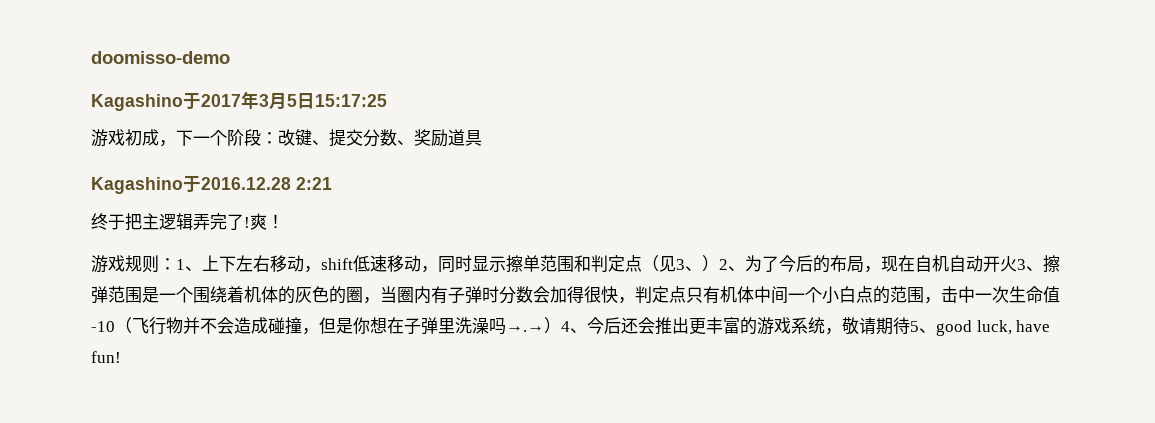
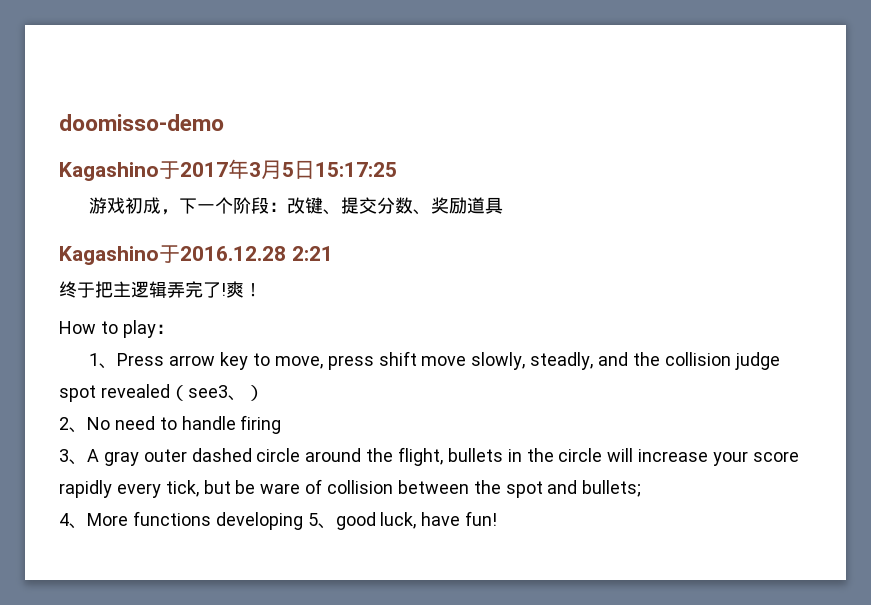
- 游戏规则：1、上下左右移动，shift低速移动，同时显示擦单范围和判定点（见3、）2、为了今后的布局，现在自机自动开火3、擦弹范围是一个围绕着机体的灰色的圈，当圈内有子弹时分数会加得很快，判定点只有机体中间一个小白点的范围，击中一次生命值-10（飞行物并不会造成碰撞，但是你想在子弹里洗澡吗→.→）4、今后还会推出更丰富的游戏系统，敬请期待5、good luck, have fun!
+ How to play：
+ 1、Press arrow key to move, press shift move slowly, steadly, and the collision judge spot revealed（see3、）
+ 2、No need to handle firing
+ 3、A gray outer dashed circle around the flight, bullets in the circle will increase your score rapidly every tick, but be ware of collision between the spot and bullets;
+ 4、More functions developing 5、good luck, have fun!

